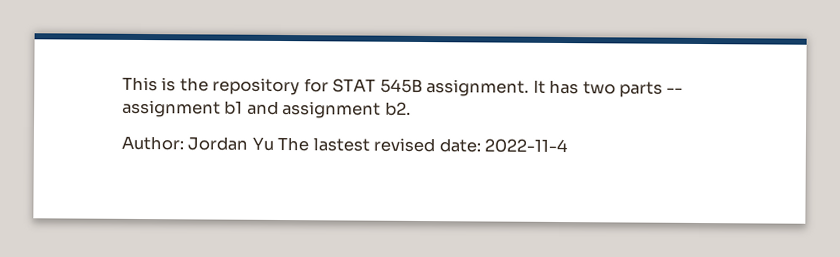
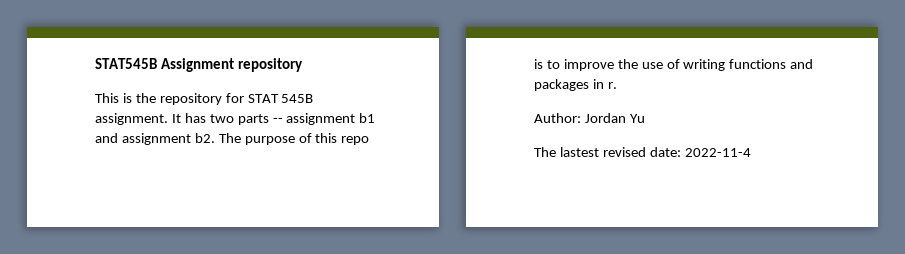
+ STAT545B Assignment repository
+ The purpose of this repo is to improve the use of writing functions and packages in r.
- Author: Jordan Yu The lastest revised date: 2022-11-4
+ Author: Jordan Yu
+ The lastest revised date: 2022-11-4

